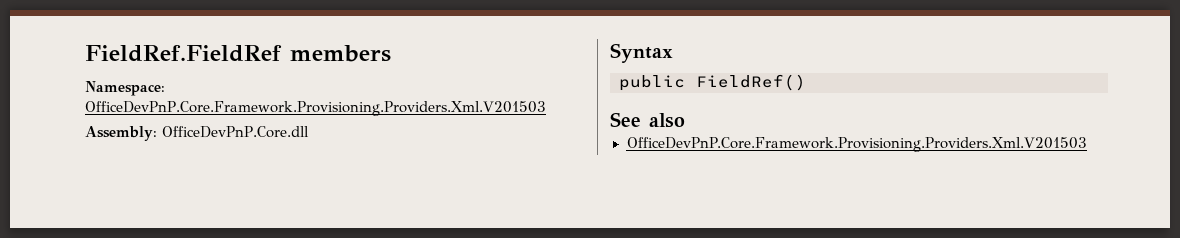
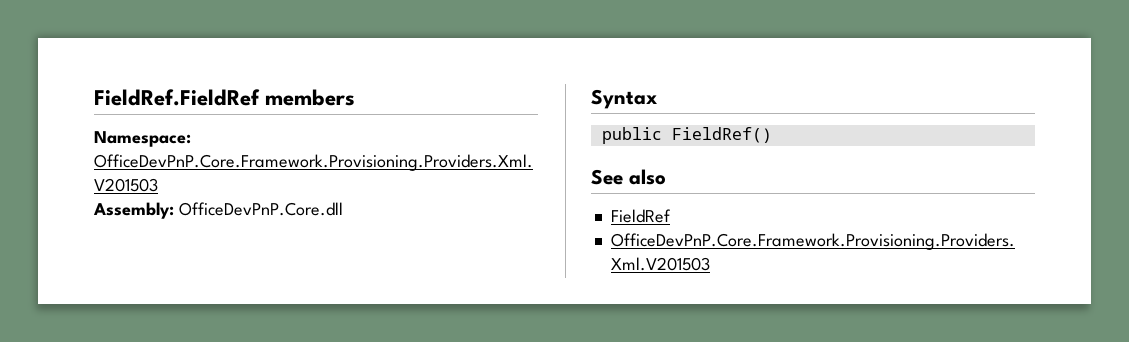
+ FieldRef

